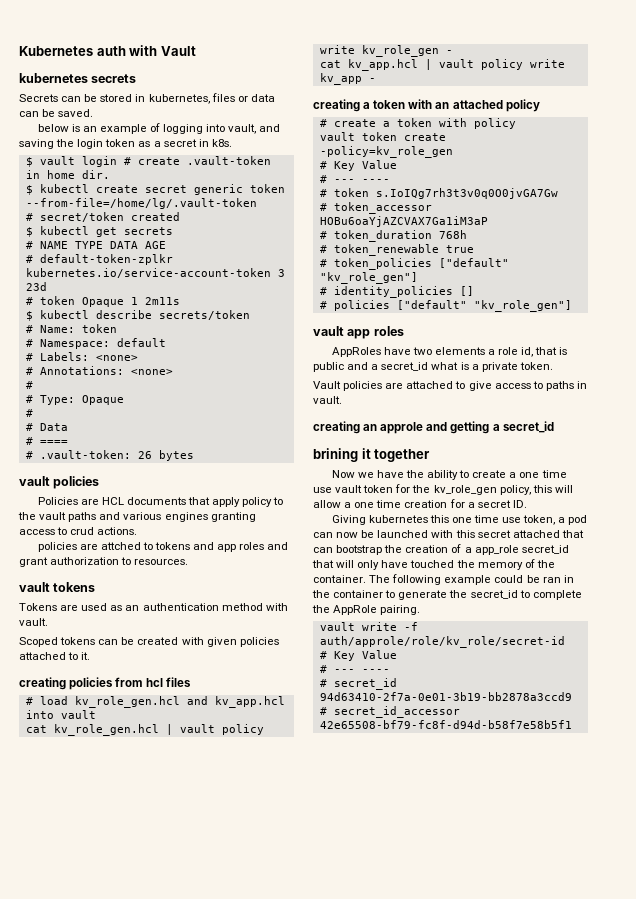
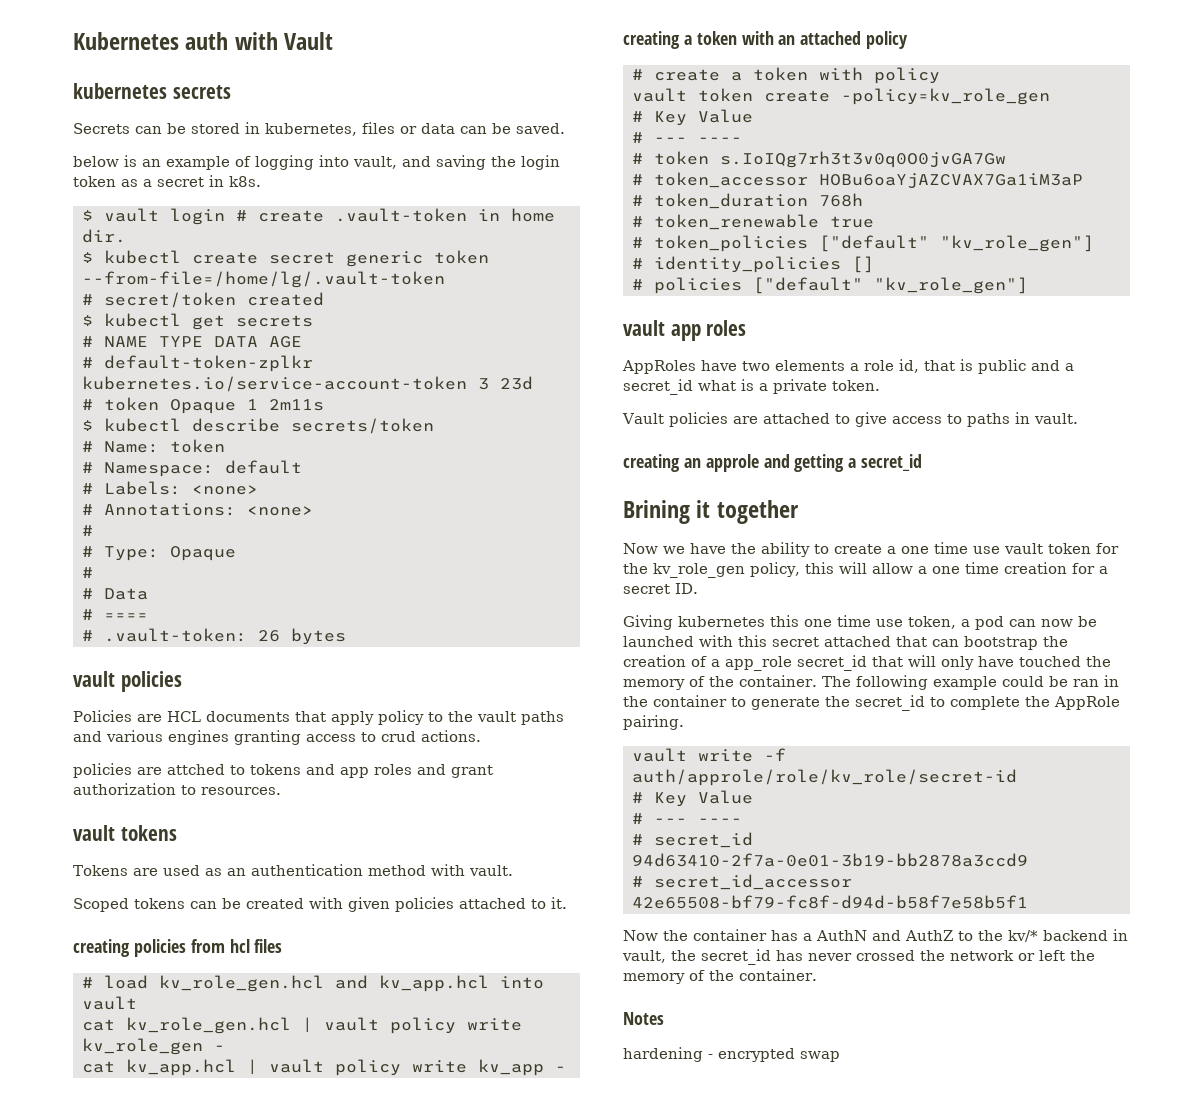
- brining it together
+ Brining it together
+ Now the container has a AuthN and AuthZ to the kv/* backend in vault, the secret_id has never crossed the network or left the memory of the container.
+ Notes
+ hardening - encrypted swap

